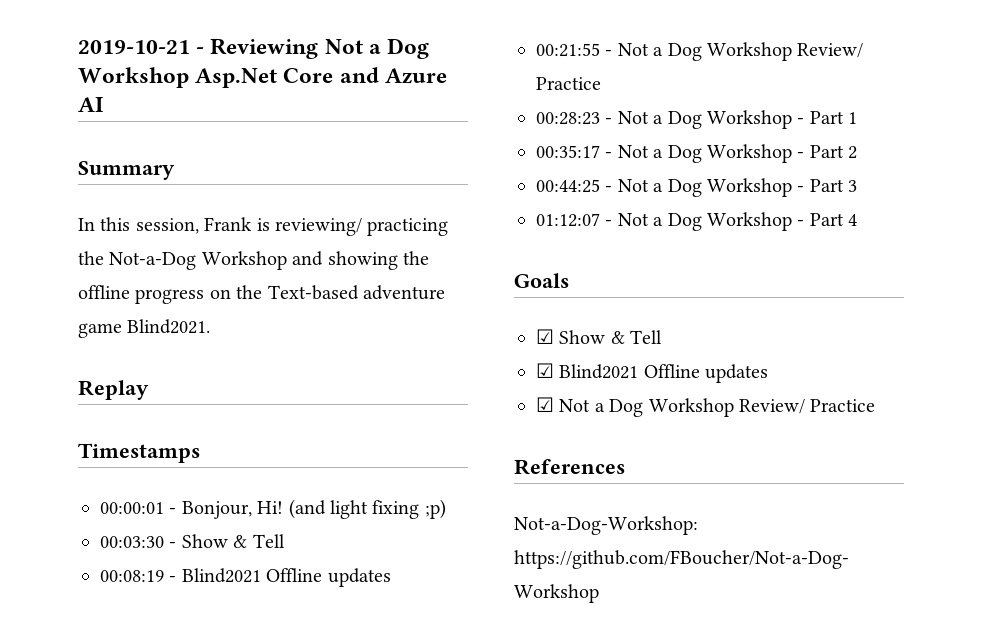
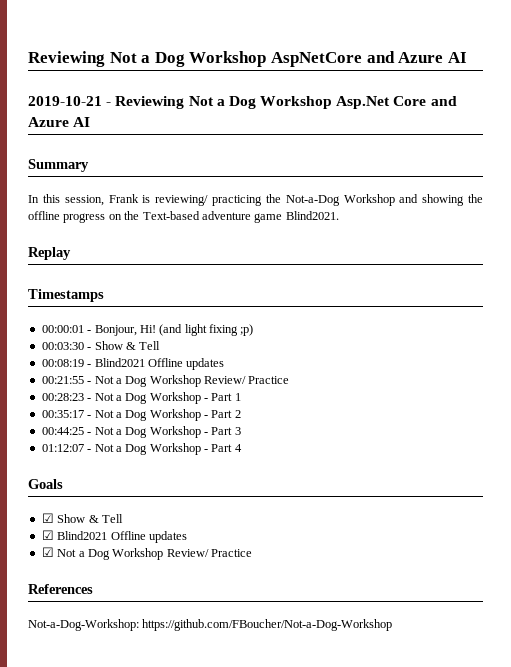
+ Reviewing Not a Dog Workshop AspNetCore and Azure AI

